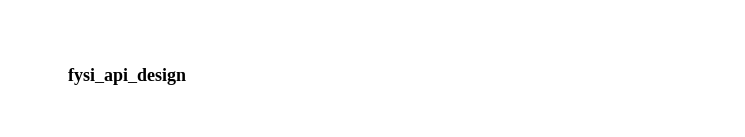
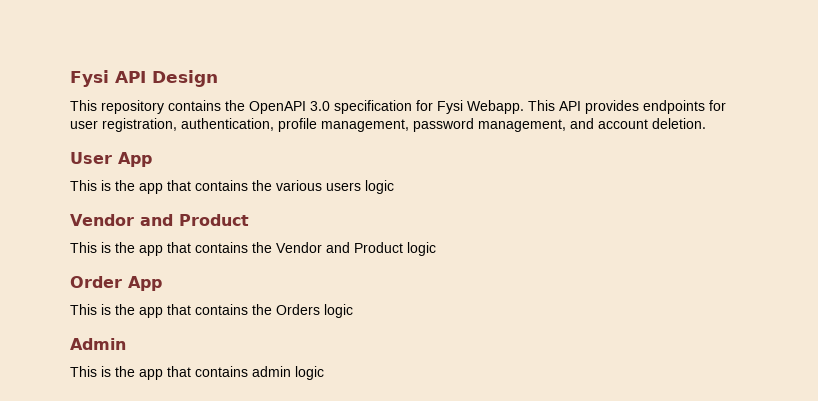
- fysi_api_design
+ Fysi API Design
+ This repository contains the OpenAPI 3.0 specification for Fysi Webapp. This API provides endpoints for user registration, authentication, profile management, password management, and account deletion.
+ User App
+ This is the app that contains the various users logic
+ Vendor and Product
+ This is the app that contains the Vendor and Product logic
+ Order App
+ This is the app that contains the Orders logic
+ Admin
+ This is the app that contains admin logic

